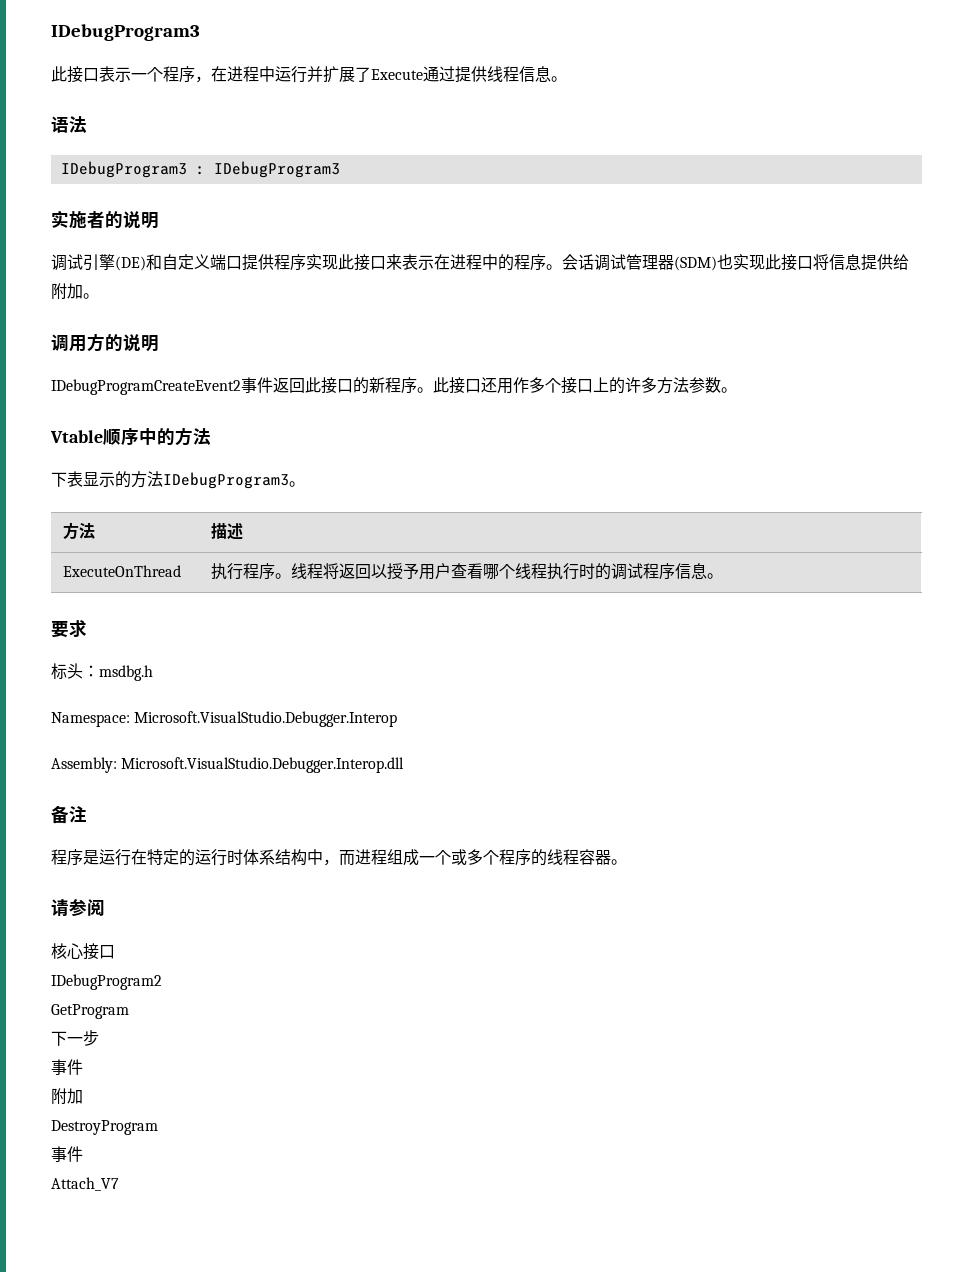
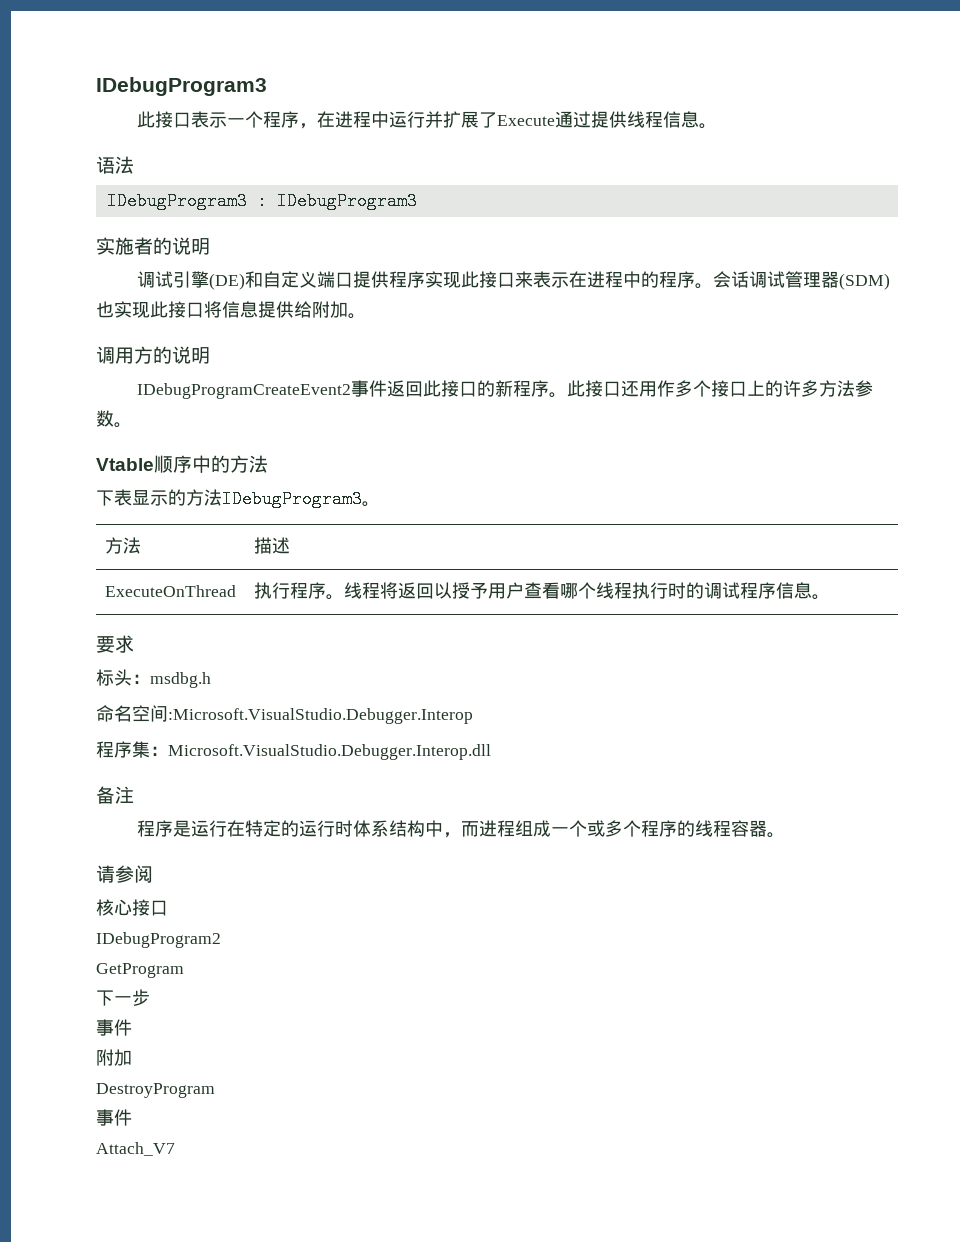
- Namespace: Microsoft.VisualStudio.Debugger.Interop
- Assembly: Microsoft.VisualStudio.Debugger.Interop.dll
+ 命名空间:Microsoft.VisualStudio.Debugger.Interop
+ 程序集：Microsoft.VisualStudio.Debugger.Interop.dll

